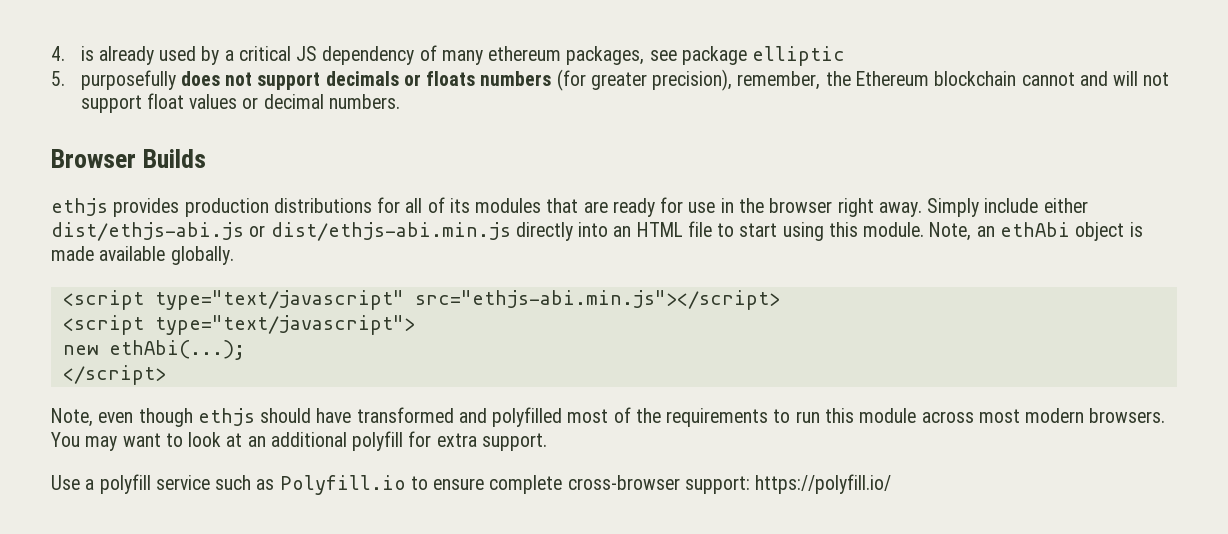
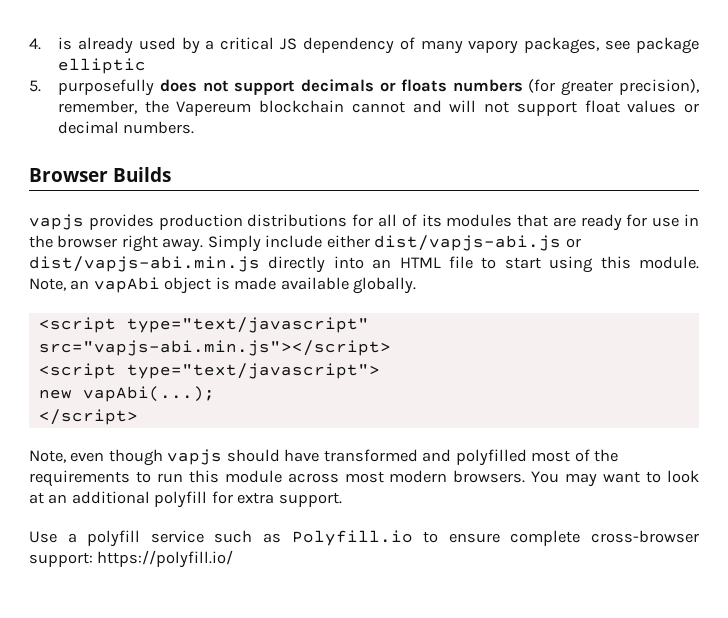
- 4. is already used by a critical JS dependency of many ethereum packages, see package elliptic
+ 4. is already used by a critical JS dependency of many vapory packages, see package elliptic
- 5. purposefully does not support decimals or floats numbers (for greater precision), remember, the Ethereum blockchain cannot and will not support float values or decimal numbers.
+ 5. purposefully does not support decimals or floats numbers (for greater precision), remember, the Vapereum blockchain cannot and will not support float values or decimal numbers.
- ethjs provides production distributions for all of its modules that are ready for use in the browser right away.
+ vapjs provides production distributions for all of its modules that are ready for use in the browser right away.
- Simply include either dist/ethjs-abi.js or dist/ethjs-abi.min.js directly into an HTML file to start using this module.
+ Simply include either dist/vapjs-abi.js or dist/vapjs-abi.min.js directly into an HTML file to start using this module.
- Note, an ethAbi object is made available globally.
+ Note, an vapAbi object is made available globally.
- <script type="text/javascript" src="ethjs-abi.min.js"></script>
+ <script type="text/javascript" src="vapjs-abi.min.js"></script>
- new ethAbi(...);
+ new vapAbi(...);
- Note, even though ethjs should have transformed and polyfilled most of the requirements to run this module across most modern browsers.
+ Note, even though vapjs should have transformed and polyfilled most of the requirements to run this module across most modern browsers.

